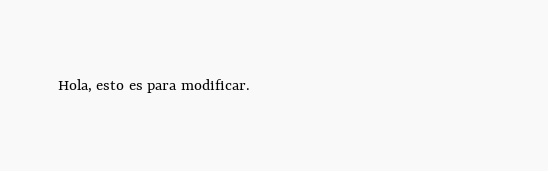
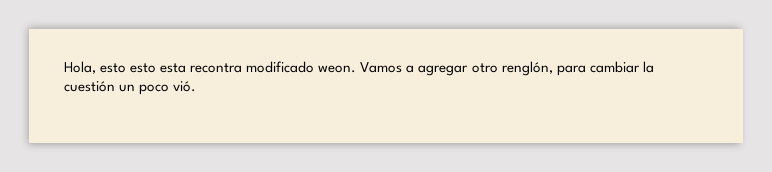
- Hola, esto es para modificar.
+ Hola, esto esto esta recontra modificado weon. Vamos a agregar otro renglón, para cambiar la cuestión un poco vió.

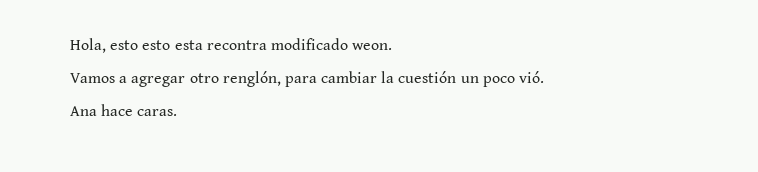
- Hola, esto esto esta recontra modificado weon. Vamos a agregar otro renglón, para cambiar la cuestión un poco vió.
+ Hola, esto esto esta recontra modificado weon.
+ Vamos a agregar otro renglón, para cambiar la cuestión un poco vió.
+ Ana hace caras.

